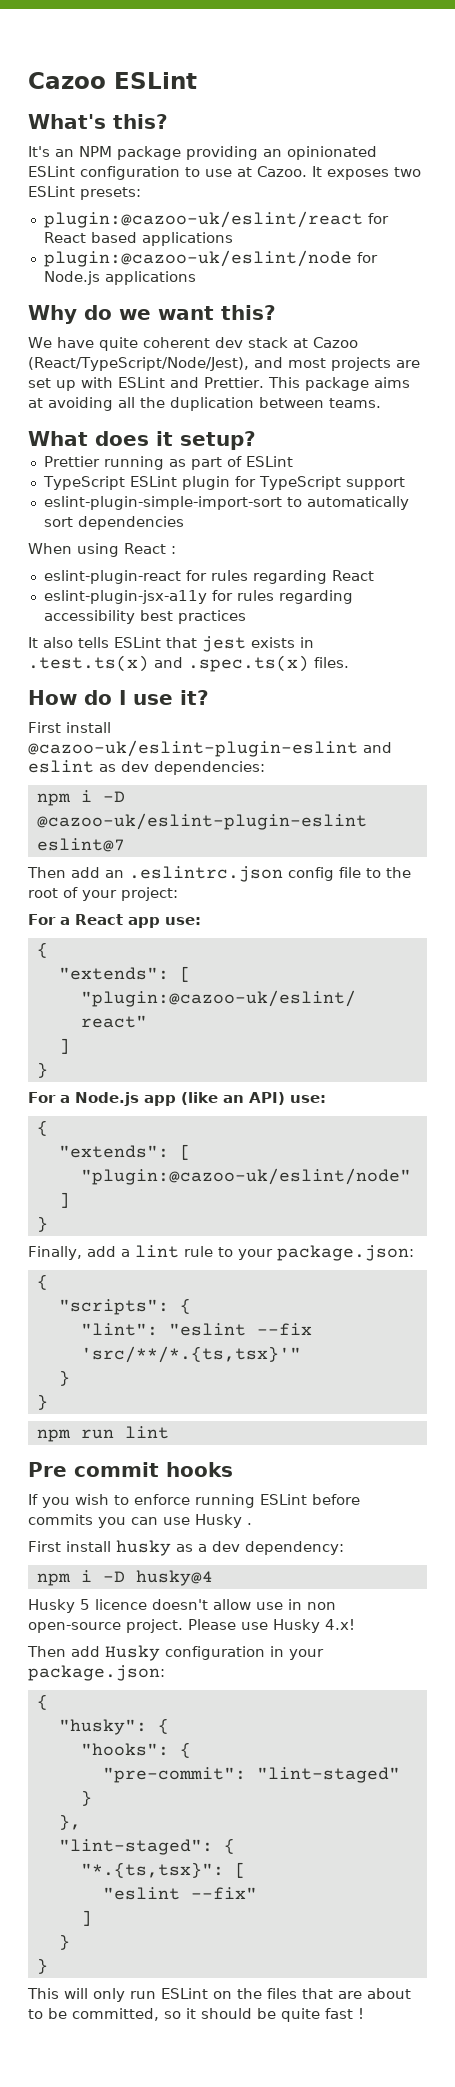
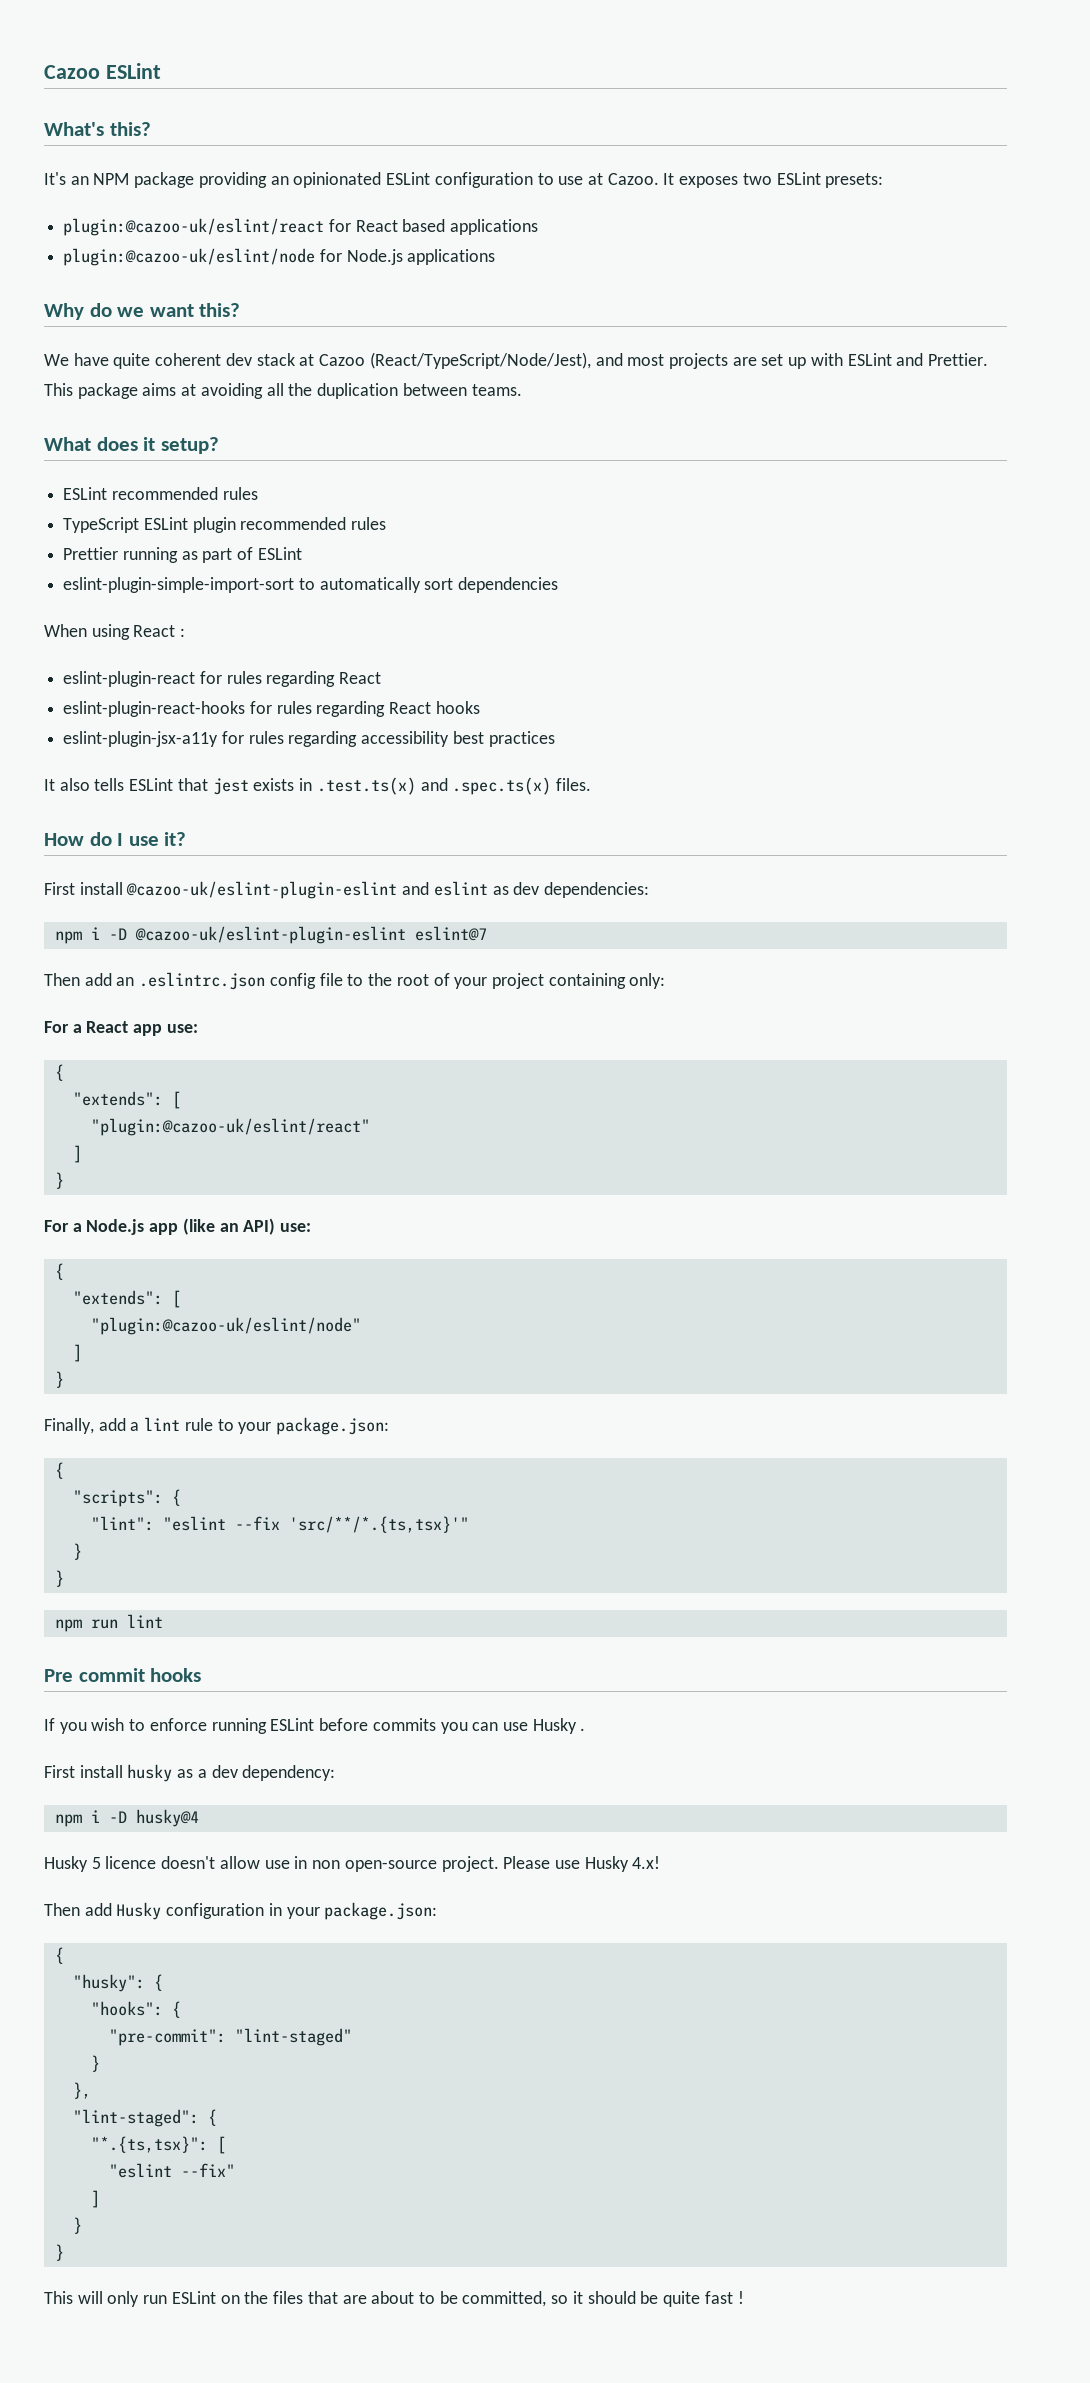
+ ESLint recommended rules
+ TypeScript ESLint plugin recommended rules
- TypeScript ESLint plugin for TypeScript support
+ eslint-plugin-react-hooks for rules regarding React hooks
- Then add an .eslintrc.json config file to the root of your project:
+ Then add an .eslintrc.json config file to the root of your project containing only:

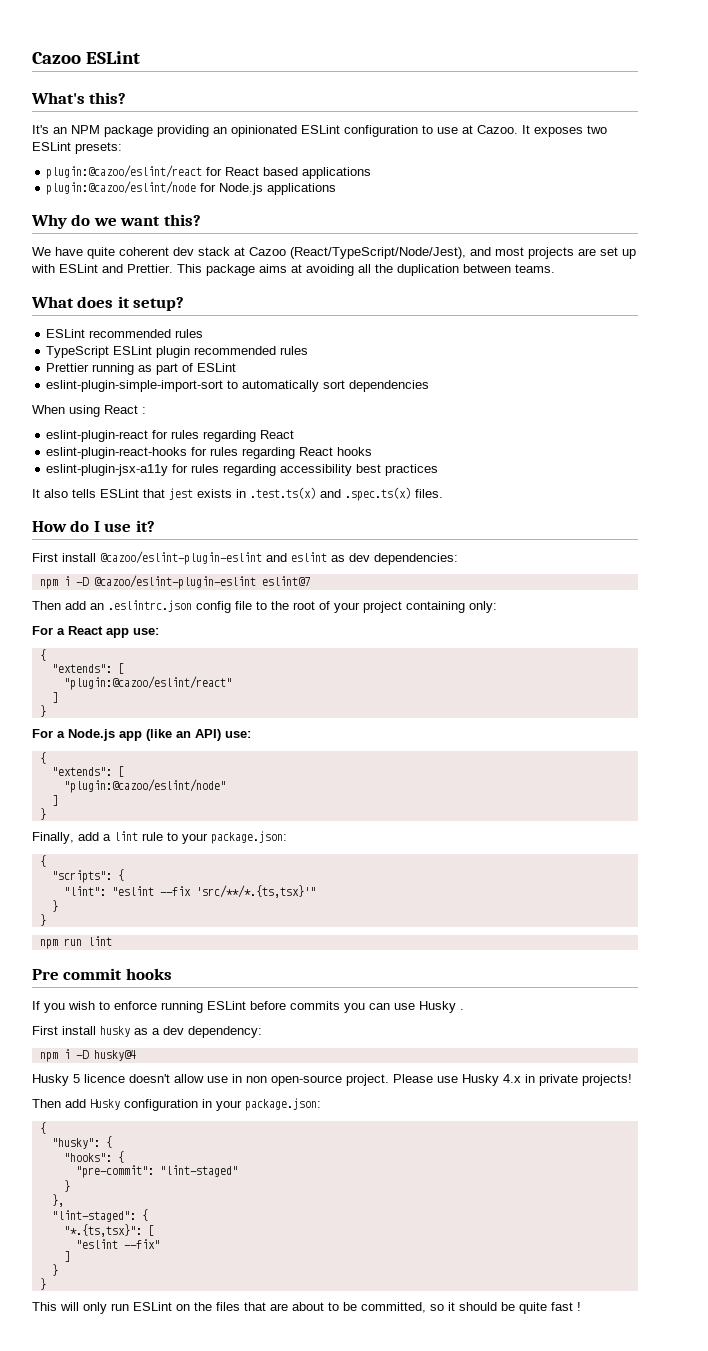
- plugin:@cazoo-uk/eslint/react for React based applications
+ plugin:@cazoo/eslint/react for React based applications
- plugin:@cazoo-uk/eslint/node for Node.js applications
+ plugin:@cazoo/eslint/node for Node.js applications
- First install @cazoo-uk/eslint-plugin-eslint and eslint as dev dependencies:
+ First install @cazoo/eslint-plugin-eslint and eslint as dev dependencies:
- npm i -D @cazoo-uk/eslint-plugin-eslint eslint@7
+ npm i -D @cazoo/eslint-plugin-eslint eslint@7
- "plugin:@cazoo-uk/eslint/react"
+ "plugin:@cazoo/eslint/react"
- "plugin:@cazoo-uk/eslint/node"
+ "plugin:@cazoo/eslint/node"
- Please use Husky 4.x!
+ Please use Husky 4.x in private projects!

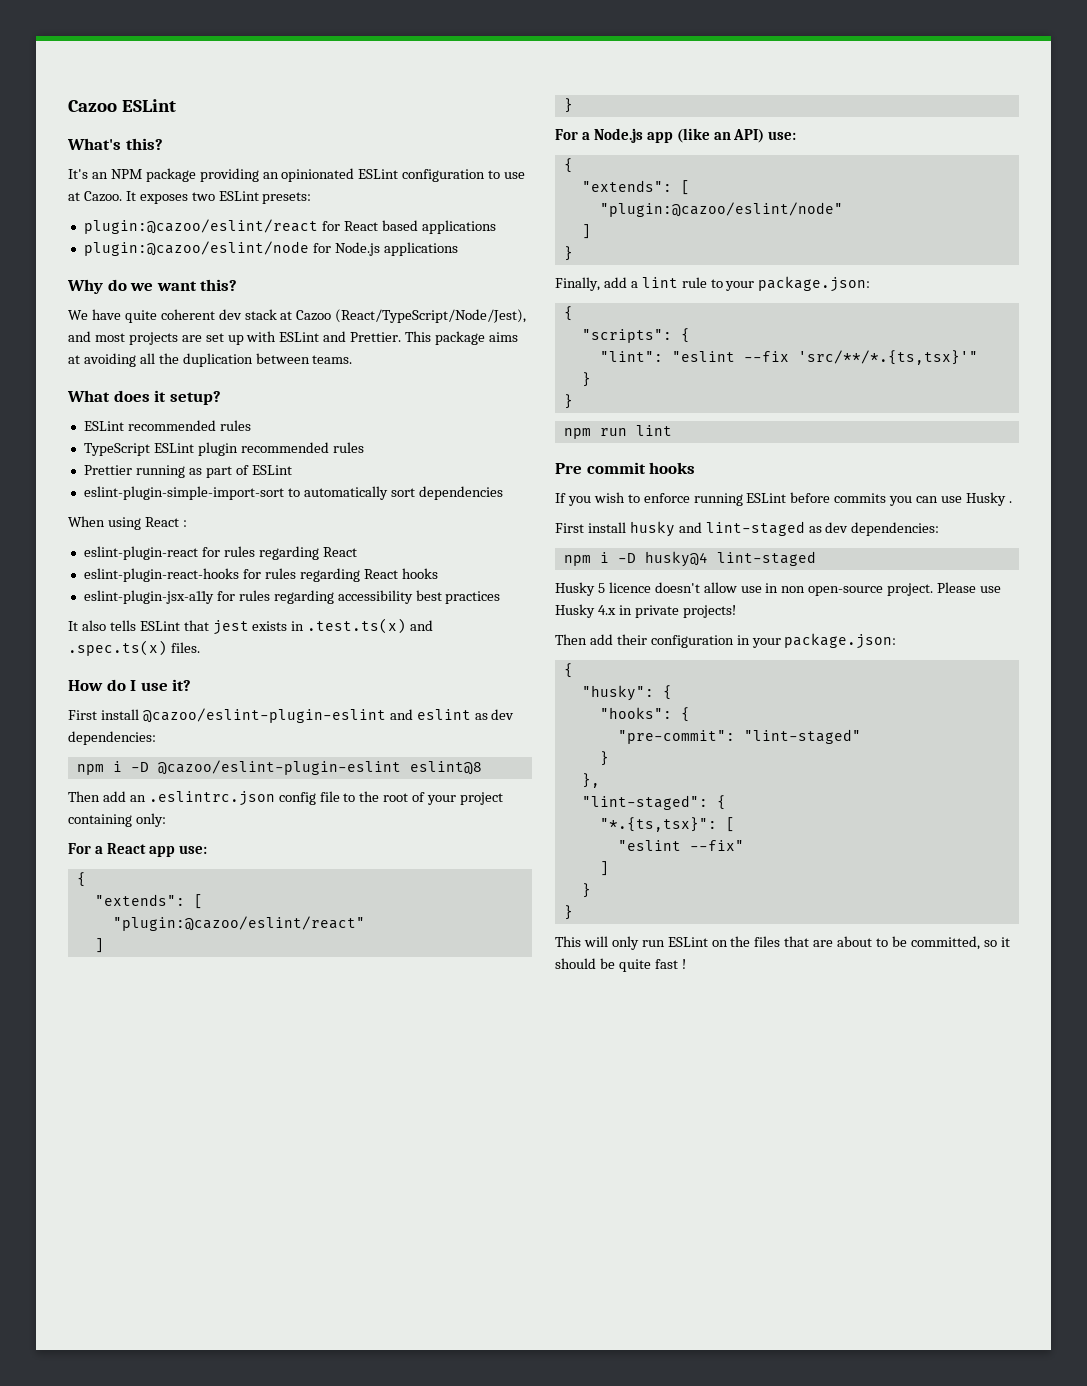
- npm i -D @cazoo/eslint-plugin-eslint eslint@7
+ npm i -D @cazoo/eslint-plugin-eslint eslint@8
- First install husky as a dev dependency:
+ First install husky and lint-staged as dev dependencies:
- npm i -D husky@4
+ npm i -D husky@4 lint-staged
- Then add Husky configuration in your package.json:
+ Then add their configuration in your package.json:

